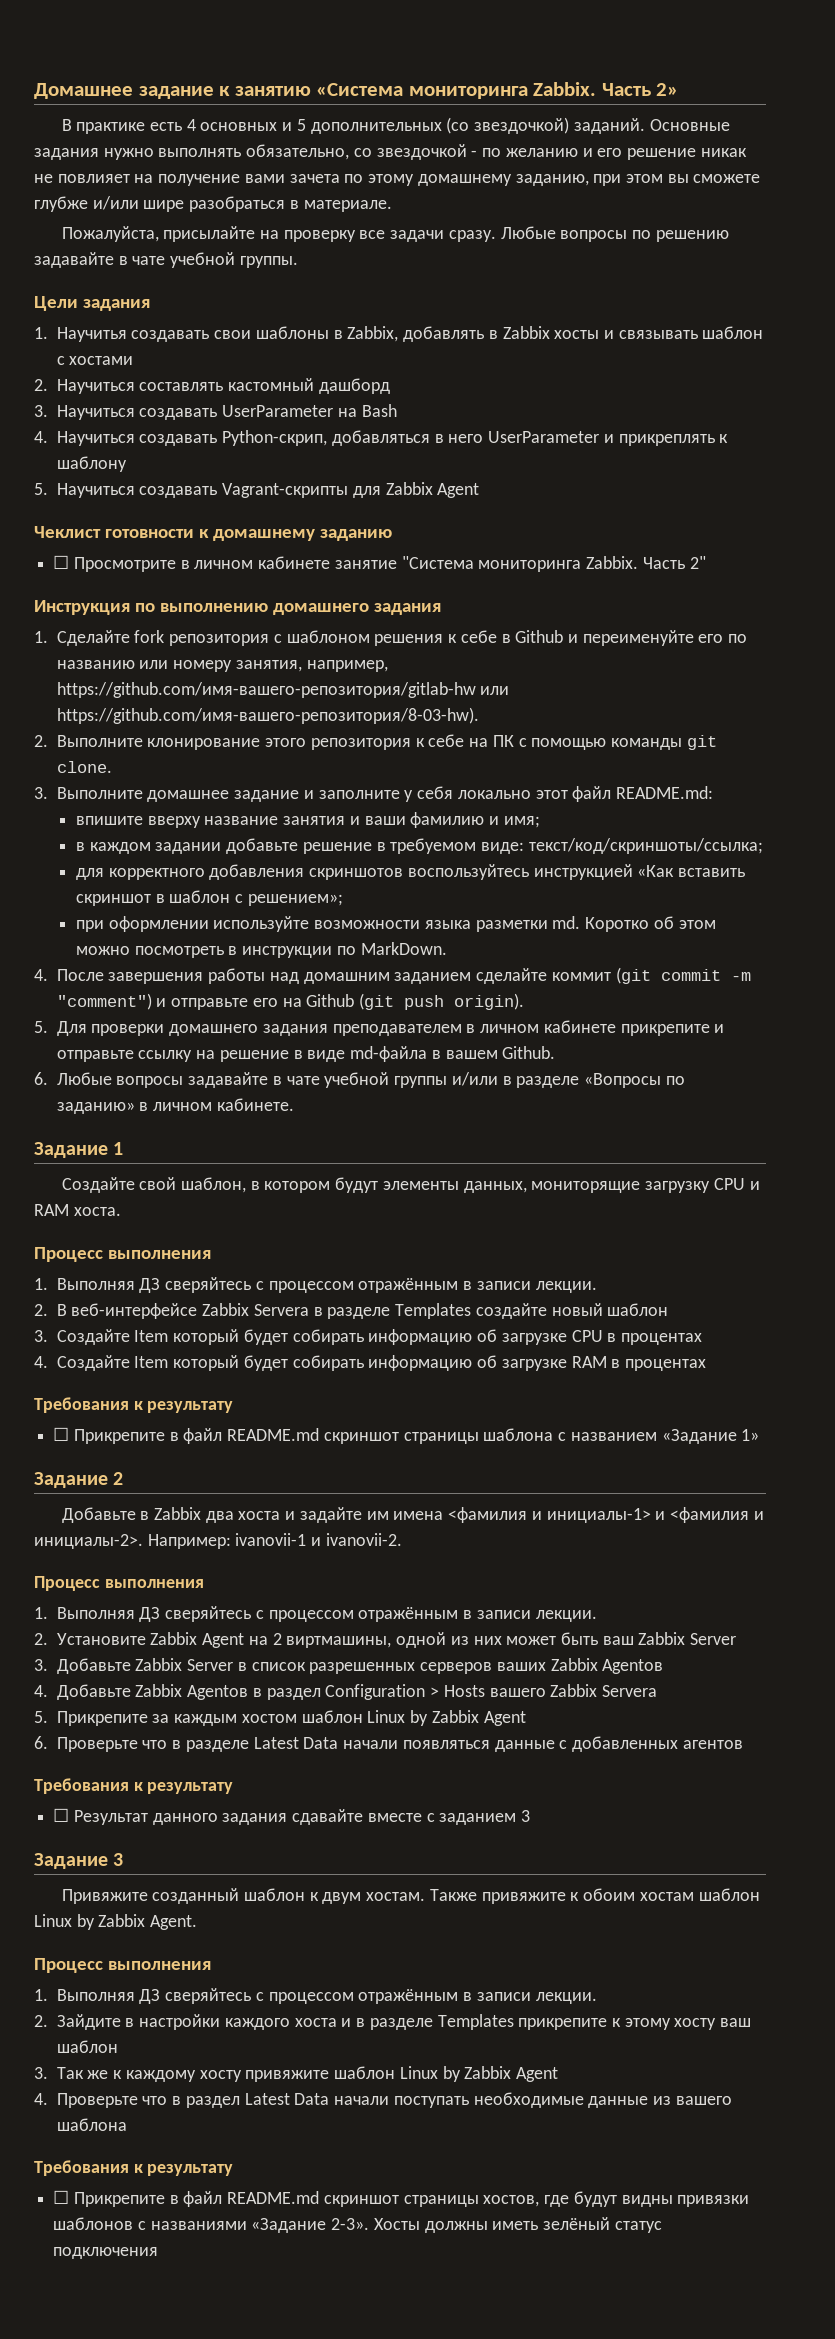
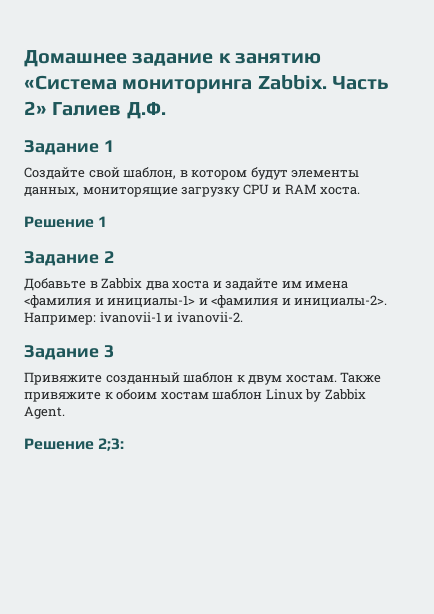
- Часть 2»
- В практике есть 4 основных и 5 дополнительных (со звездочкой) заданий. Основные задания нужно выполнять обязательно, со звездочкой - по желанию и его решение никак не повлияет на получение вами зачета по этому домашнему заданию, при этом вы сможете глубже и/или шире разобраться в материале.
- Пожалуйста, присылайте на проверку все задачи сразу. Любые вопросы по решению задавайте в чате учебной группы.
- Цели задания
- 1. Научитья создавать свои шаблоны в Zabbix, добавлять в Zabbix хосты и связывать шаблон с хостами
- 2. Научиться составлять кастомный дашборд
- 3. Научиться создавать UserParameter на Bash
- 4. Научиться создавать Python-скрип, добавляться в него UserParameter и прикреплять к шаблону
- 5. Научиться создавать Vagrant-скрипты для Zabbix Agent
- Чеклист готовности к домашнему заданию
- ☐ Просмотрите в личном кабинете занятие "Система мониторинга Zabbix. Часть 2"
- Инструкция по выполнению домашнего задания
- 1. Сделайте fork репозитория c шаблоном решения к себе в Github и переименуйте его по названию или номеру занятия, например, https://github.com/имя-вашего-репозитория/gitlab-hw или https://github.com/имя-вашего-репозитория/8-03-hw).
- 2. Выполните клонирование этого репозитория к себе на ПК с помощью команды git clone.
- 3. Выполните домашнее задание и заполните у себя локально этот файл README.md:
- впишите вверху название занятия и ваши фамилию и имя;
- в каждом задании добавьте решение в требуемом виде: текст/код/скриншоты/ссылка;
- для корректного добавления скриншотов воспользуйтесь инструкцией «Как вставить скриншот в шаблон с решением»;
- при оформлении используйте возможности языка разметки md. Коротко об этом можно посмотреть в инструкции по MarkDown.
- 4. После завершения работы над домашним заданием сделайте коммит (git commit -m "comment") и отправьте его на Github (git push origin).
- 5. Для проверки домашнего задания преподавателем в личном кабинете прикрепите и отправьте ссылку на решение в виде md-файла в вашем Github.
- 6. Любые вопросы задавайте в чате учебной группы и/или в разделе «Вопросы по заданию» в личном кабинете.
+ Часть 2» Галиев Д.Ф.
  Создайте свой шаблон, в котором будут элементы данных, мониторящие загрузку CPU и RAM хоста.
- Процесс выполнения
- 1. Выполняя ДЗ сверяйтесь с процессом отражённым в записи лекции.
- 2. В веб-интерфейсе Zabbix Servera в разделе Templates создайте новый шаблон
- 3. Создайте Item который будет собирать информацию об загрузке CPU в процентах
- 4. Создайте Item который будет собирать информацию об загрузке RAM в процентах
- Требования к результату
- ☐ Прикрепите в файл README.md скриншот страницы шаблона с названием «Задание 1»
+ Решение 1
  Например: ivanovii-1 и ivanovii-2.
- Процесс выполнения
- 1. Выполняя ДЗ сверяйтесь с процессом отражённым в записи лекции.
- 2. Установите Zabbix Agent на 2 виртмашины, одной из них может быть ваш Zabbix Server
- 3. Добавьте Zabbix Server в список разрешенных серверов ваших Zabbix Agentов
- 4. Добавьте Zabbix Agentов в раздел Configuration > Hosts вашего Zabbix Servera
- 5. Прикрепите за каждым хостом шаблон Linux by Zabbix Agent
- 6. Проверьте что в разделе Latest Data начали появляться данные с добавленных агентов
- Требования к результату
- ☐ Результат данного задания сдавайте вместе с заданием 3
  Также привяжите к обоим хостам шаблон Linux by Zabbix Agent.
- Процесс выполнения
- 1. Выполняя ДЗ сверяйтесь с процессом отражённым в записи лекции.
- 2. Зайдите в настройки каждого хоста и в разделе Templates прикрепите к этому хосту ваш шаблон
- 3. Так же к каждому хосту привяжите шаблон Linux by Zabbix Agent
- 4. Проверьте что в раздел Latest Data начали поступать необходимые данные из вашего шаблона
- Требования к результату
- ☐ Прикрепите в файл README.md скриншот страницы хостов, где будут видны привязки шаблонов с названиями «Задание 2-3». Хосты должны иметь зелёный статус подключения
+ Решение 2;3:

